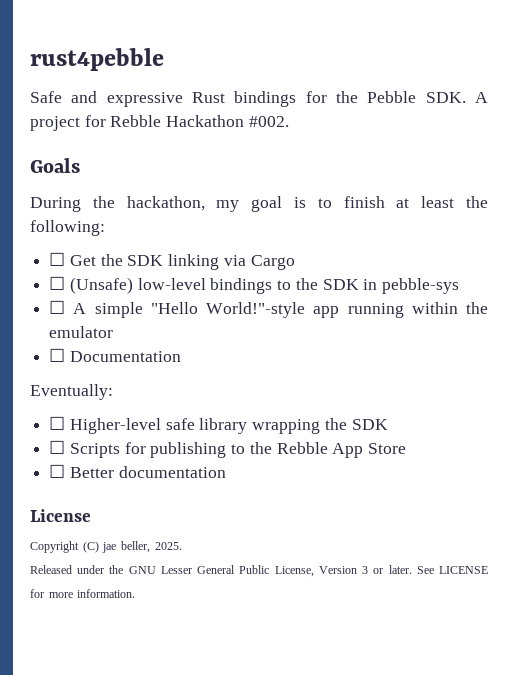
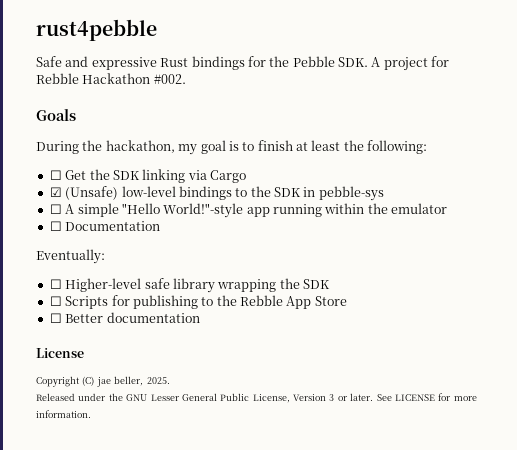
- ☐ (Unsafe) low-level bindings to the SDK in pebble-sys
+ ☑ (Unsafe) low-level bindings to the SDK in pebble-sys

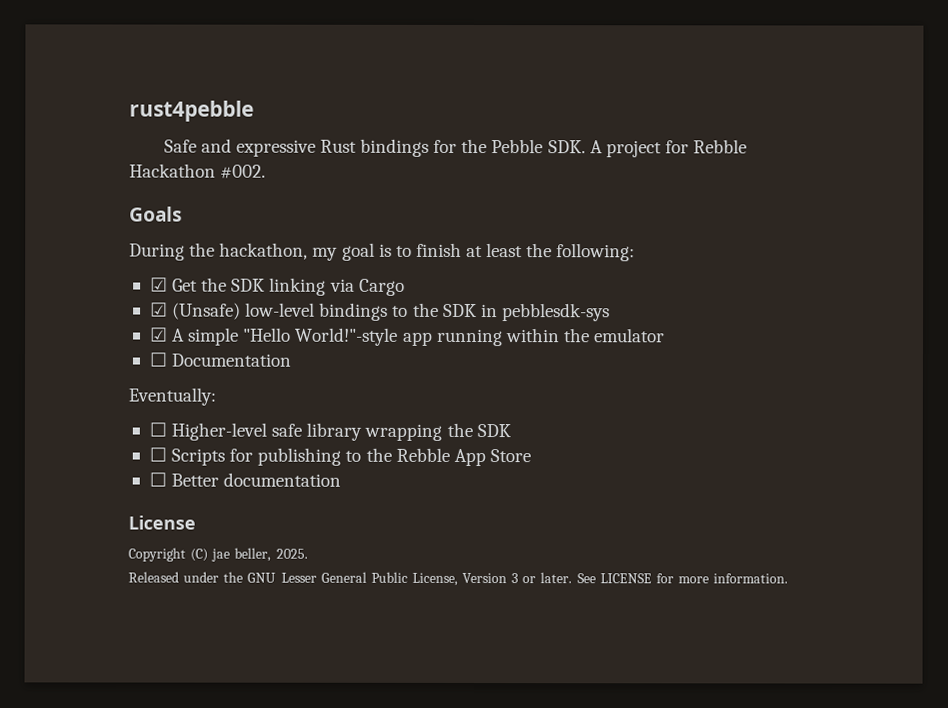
- ☐ Get the SDK linking via Cargo
+ ☑ Get the SDK linking via Cargo
- ☑ (Unsafe) low-level bindings to the SDK in pebble-sys
- ☐ A simple "Hello World!"-style app running within the emulator
+ ☑ (Unsafe) low-level bindings to the SDK in pebblesdk-sys
+ ☑ A simple "Hello World!"-style app running within the emulator

